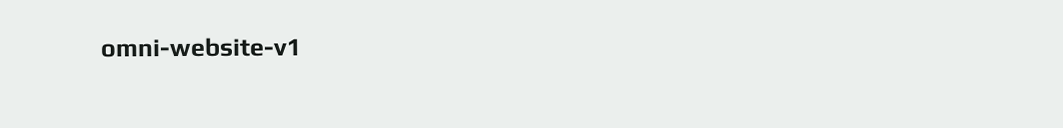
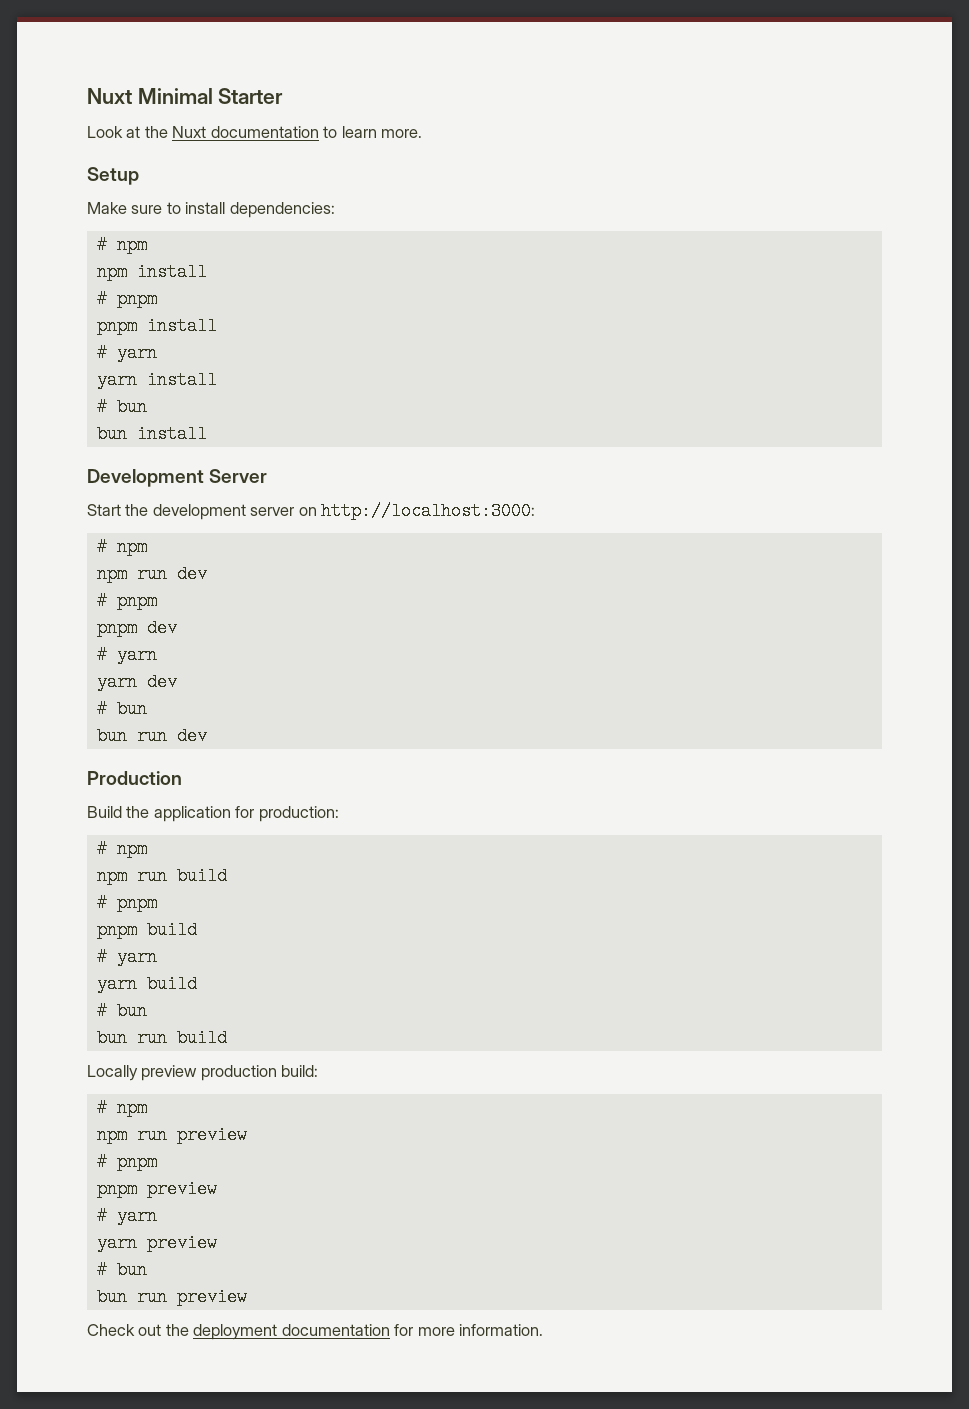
- omni-website-v1
+ Nuxt Minimal Starter
+ Look at the Nuxt documentation to learn more.
+ Setup
+ Make sure to install dependencies:
+ # npm
+ npm install
+ # pnpm
+ pnpm install
+ # yarn
+ yarn install
+ # bun
+ bun install
+ Development Server
+ Start the development server on http://localhost:3000:
+ # npm
+ npm run dev
+ # pnpm
+ pnpm dev
+ # yarn
+ yarn dev
+ # bun
+ bun run dev
+ Production
+ Build the application for production:
+ # npm
+ npm run build
+ # pnpm
+ pnpm build
+ # yarn
+ yarn build
+ # bun
+ bun run build
+ Locally preview production build:
+ # npm
+ npm run preview
+ # pnpm
+ pnpm preview
+ # yarn
+ yarn preview
+ # bun
+ bun run preview
+ Check out the deployment documentation for more information.

